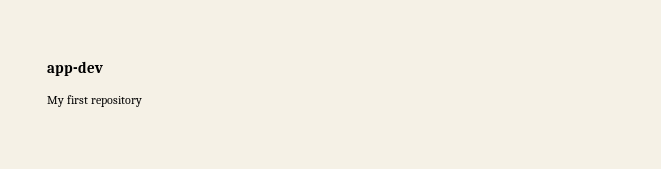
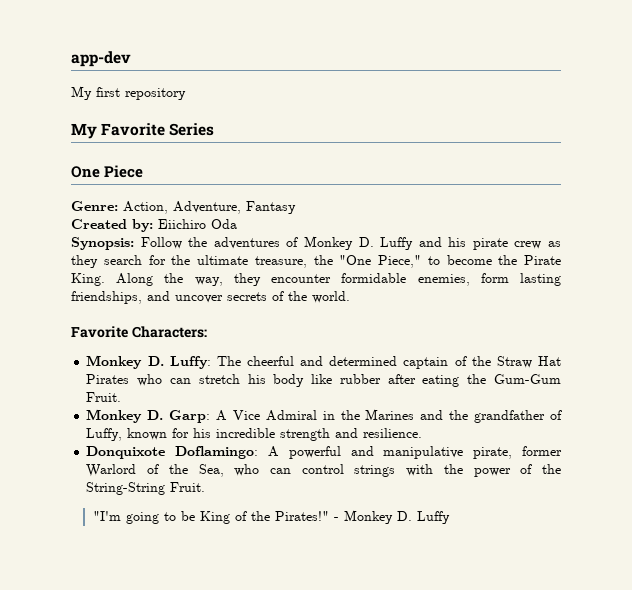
+ My Favorite Series
+ One Piece
+ Genre: Action, Adventure, Fantasy
+ Created by: Eiichiro Oda
+ Synopsis: Follow the adventures of Monkey D. Luffy and his pirate crew as they search for the ultimate treasure, the "One Piece," to become the Pirate King. Along the way, they encounter formidable enemies, form lasting friendships, and uncover secrets of the world.
+ Favorite Characters:
+ Monkey D. Luffy: The cheerful and determined captain of the Straw Hat Pirates who can stretch his body like rubber after eating the Gum-Gum Fruit.
+ Monkey D. Garp: A Vice Admiral in the Marines and the grandfather of Luffy, known for his incredible strength and resilience.
+ Donquixote Doflamingo: A powerful and manipulative pirate, former Warlord of the Sea, who can control strings with the power of the String-String Fruit.
+ "I'm going to be King of the Pirates!" - Monkey D. Luffy

